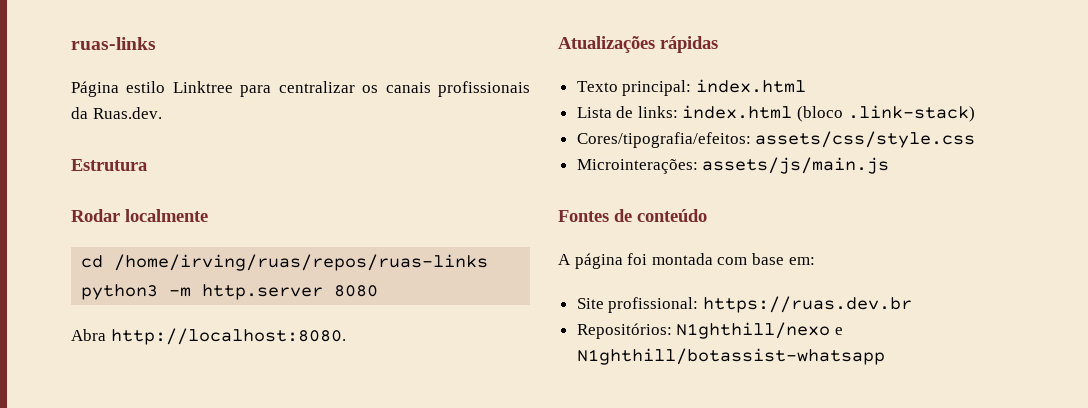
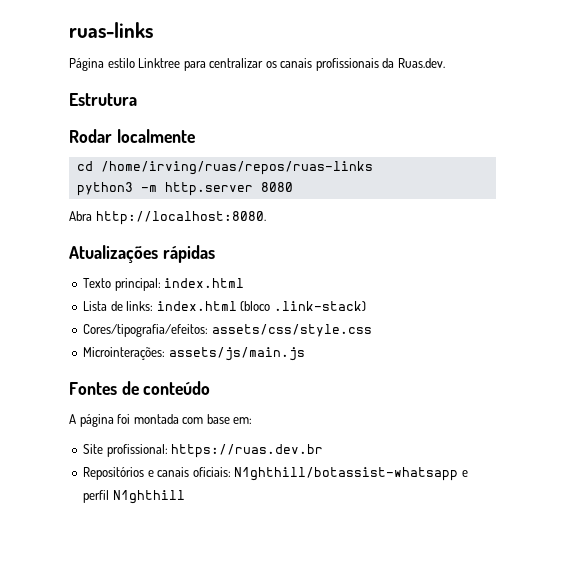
- Repositórios: N1ghthill/nexo e N1ghthill/botassist-whatsapp
+ Repositórios e canais oficiais: N1ghthill/botassist-whatsapp e perfil N1ghthill

